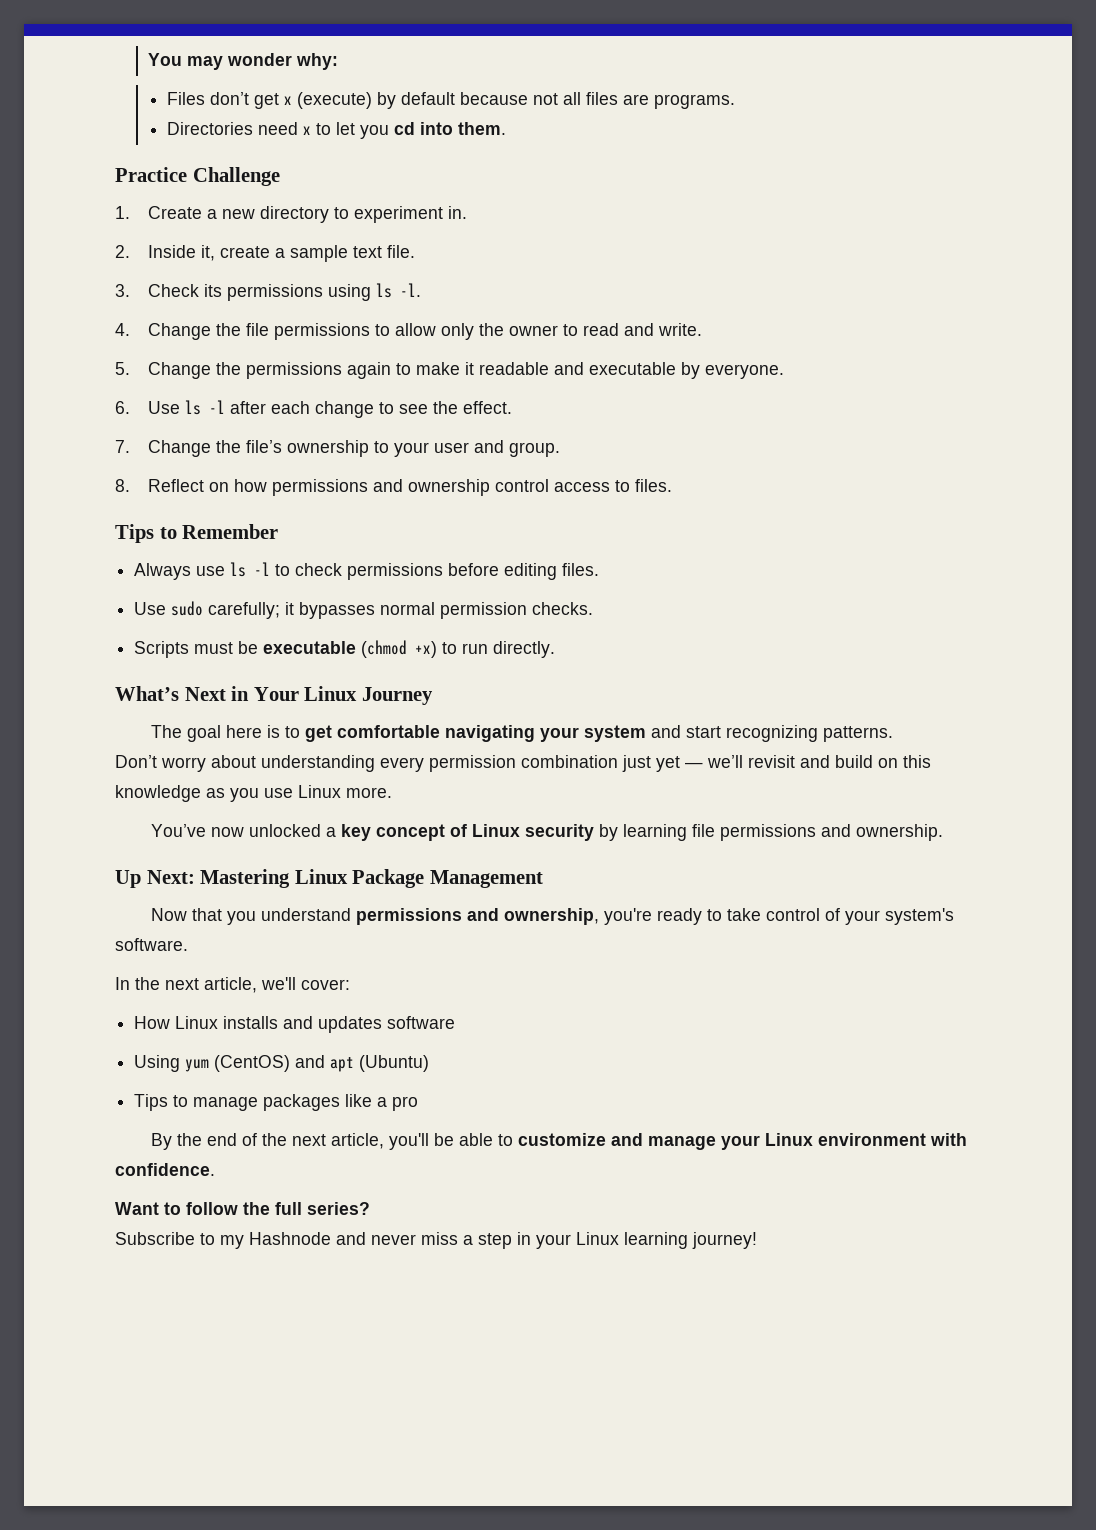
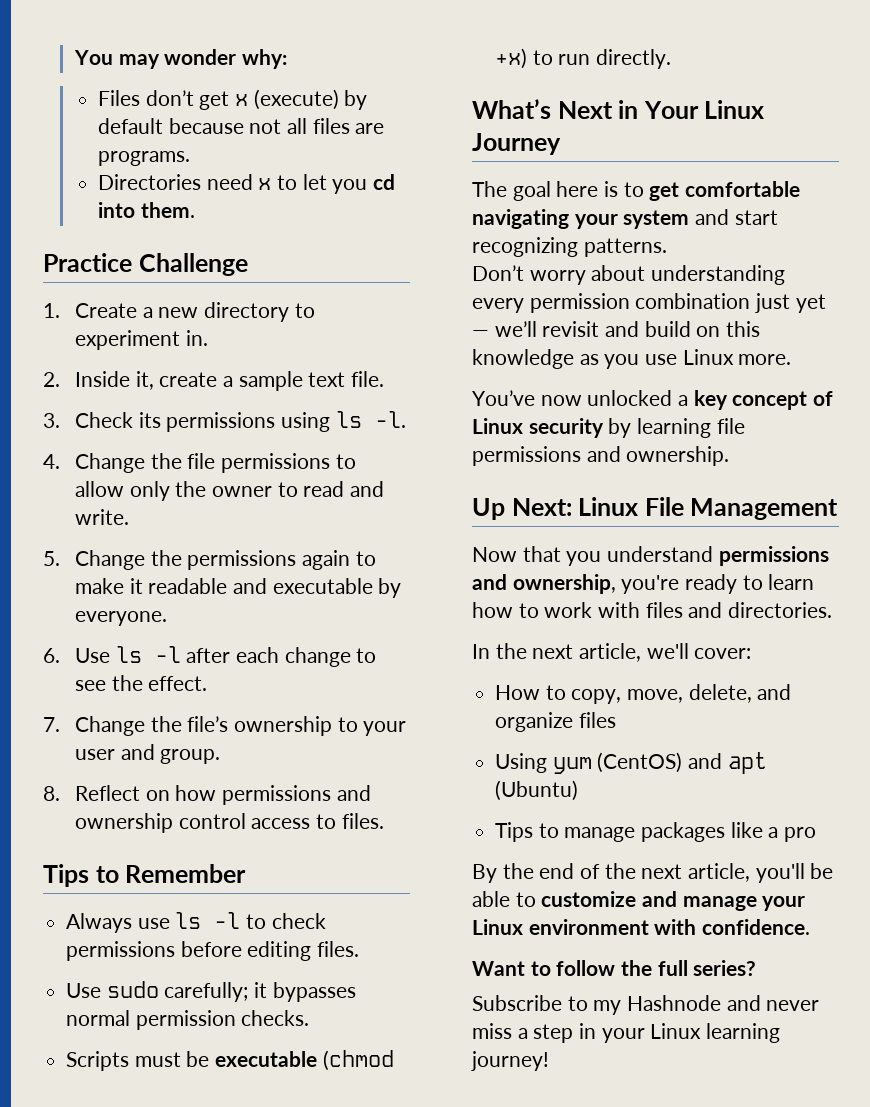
- Up Next: Mastering Linux Package Management
+ Up Next: Linux File Management
- Now that you understand permissions and ownership, you're ready to take control of your system's software.
+ Now that you understand permissions and ownership, you're ready to learn how to work with files and directories.
- How Linux installs and updates software
+ How to copy, move, delete, and organize files

